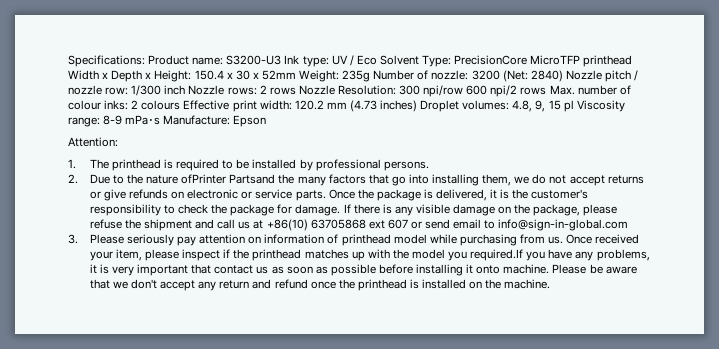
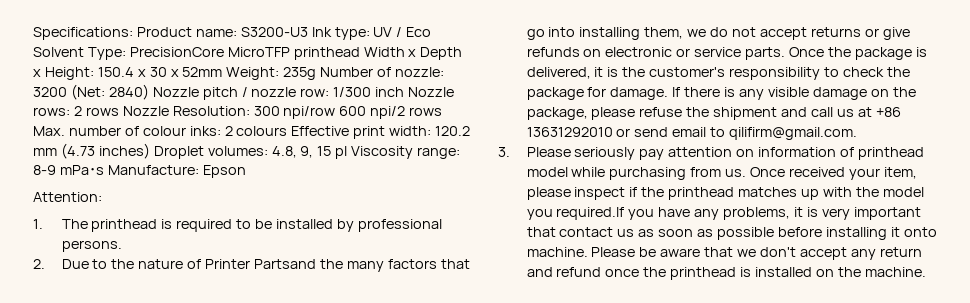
- 2. Due to the nature ofPrinter Partsand the many factors that go into installing them, we do not accept returns or give refunds on electronic or service parts.
+ 2. Due to the nature of Printer Partsand the many factors that go into installing them, we do not accept returns or give refunds on electronic or service parts.
- If there is any visible damage on the package, please refuse the shipment and call us at +86(10) 63705868 ext 607 or send email to info@sign-in-global.com
+ If there is any visible damage on the package, please refuse the shipment and call us at +86 13631292010 or send email to qilifirm@gmail.com.

